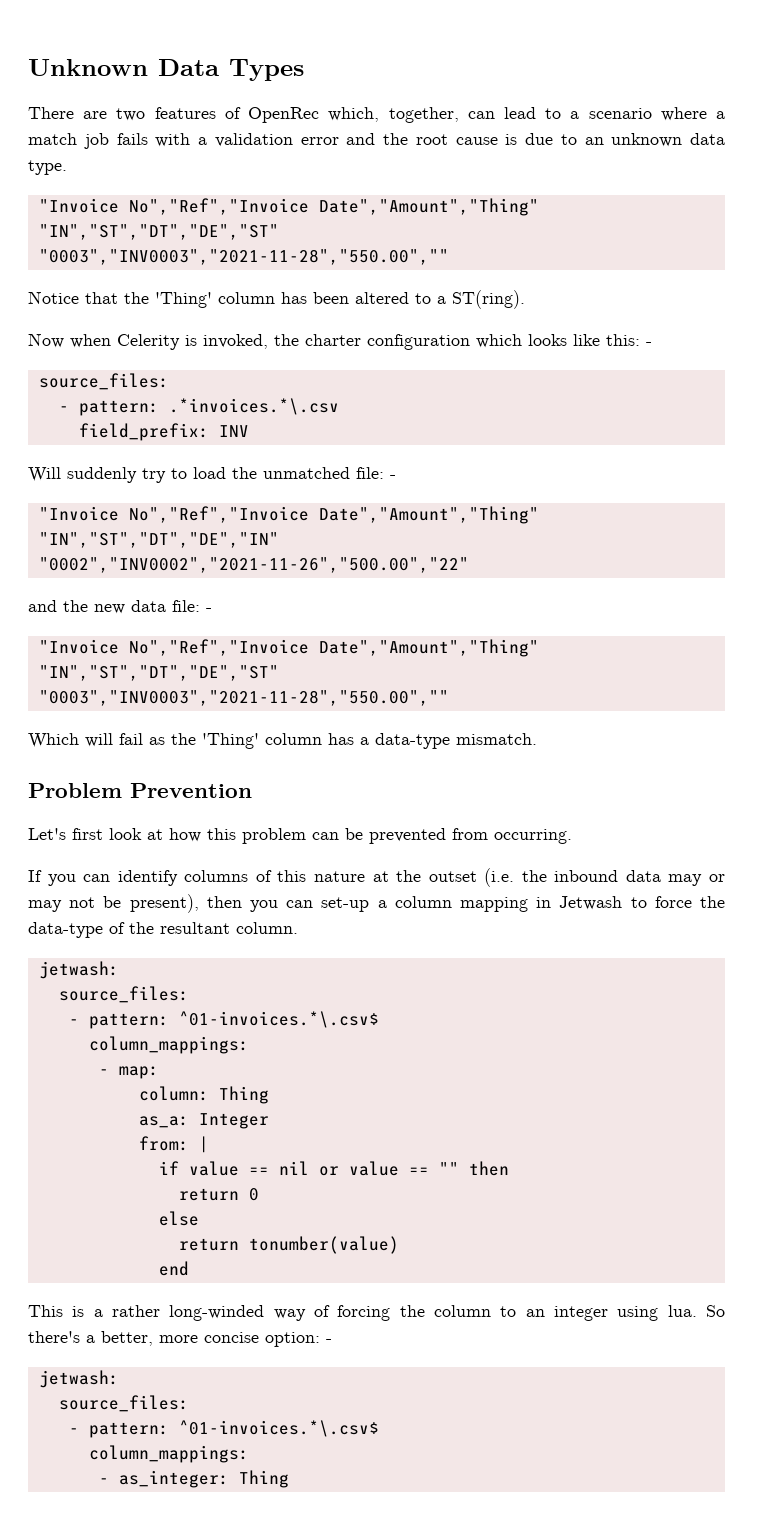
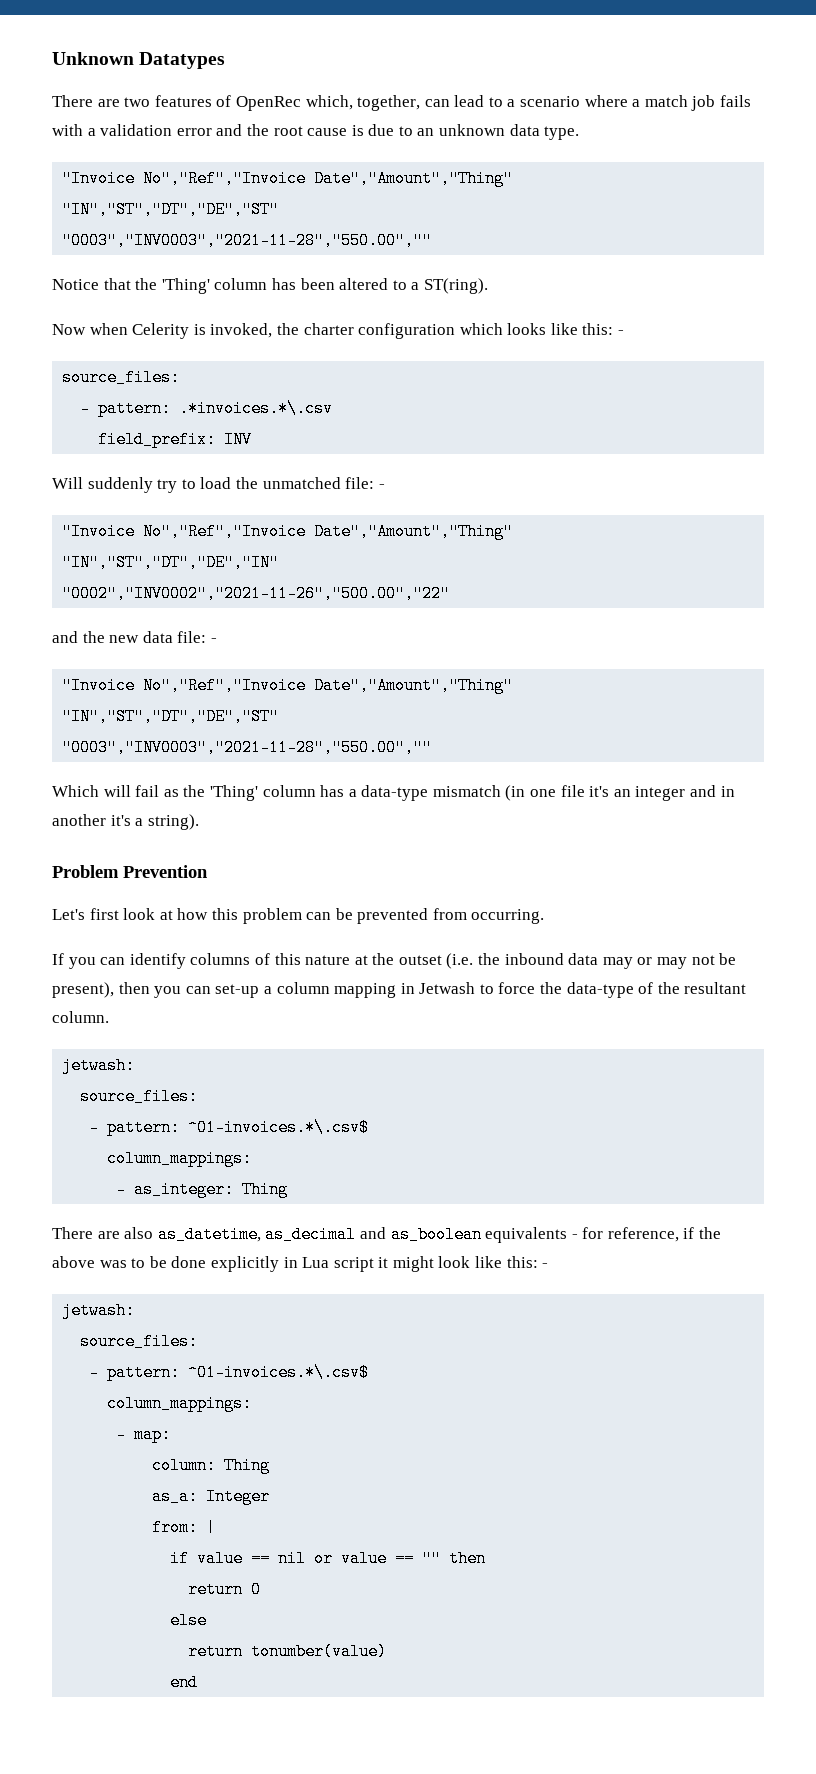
- Unknown Data Types
+ Unknown Datatypes
- Which will fail as the 'Thing' column has a data-type mismatch.
+ Which will fail as the 'Thing' column has a data-type mismatch (in one file it's an integer and in another it's a string).
+ - as_integer: Thing
+ There are also as_datetime, as_decimal and as_boolean equivalents - for reference, if the above was to be done explicitly in Lua script it might look like this: -
+ jetwash:
+ source_files:
+ - pattern: ^01-invoices.*\.csv$
+ column_mappings:
- This is a rather long-winded way of forcing the column to an integer using lua. So there's a better, more concise option: -
- jetwash:
- source_files:
- - pattern: ^01-invoices.*\.csv$
- column_mappings:
- - as_integer: Thing

